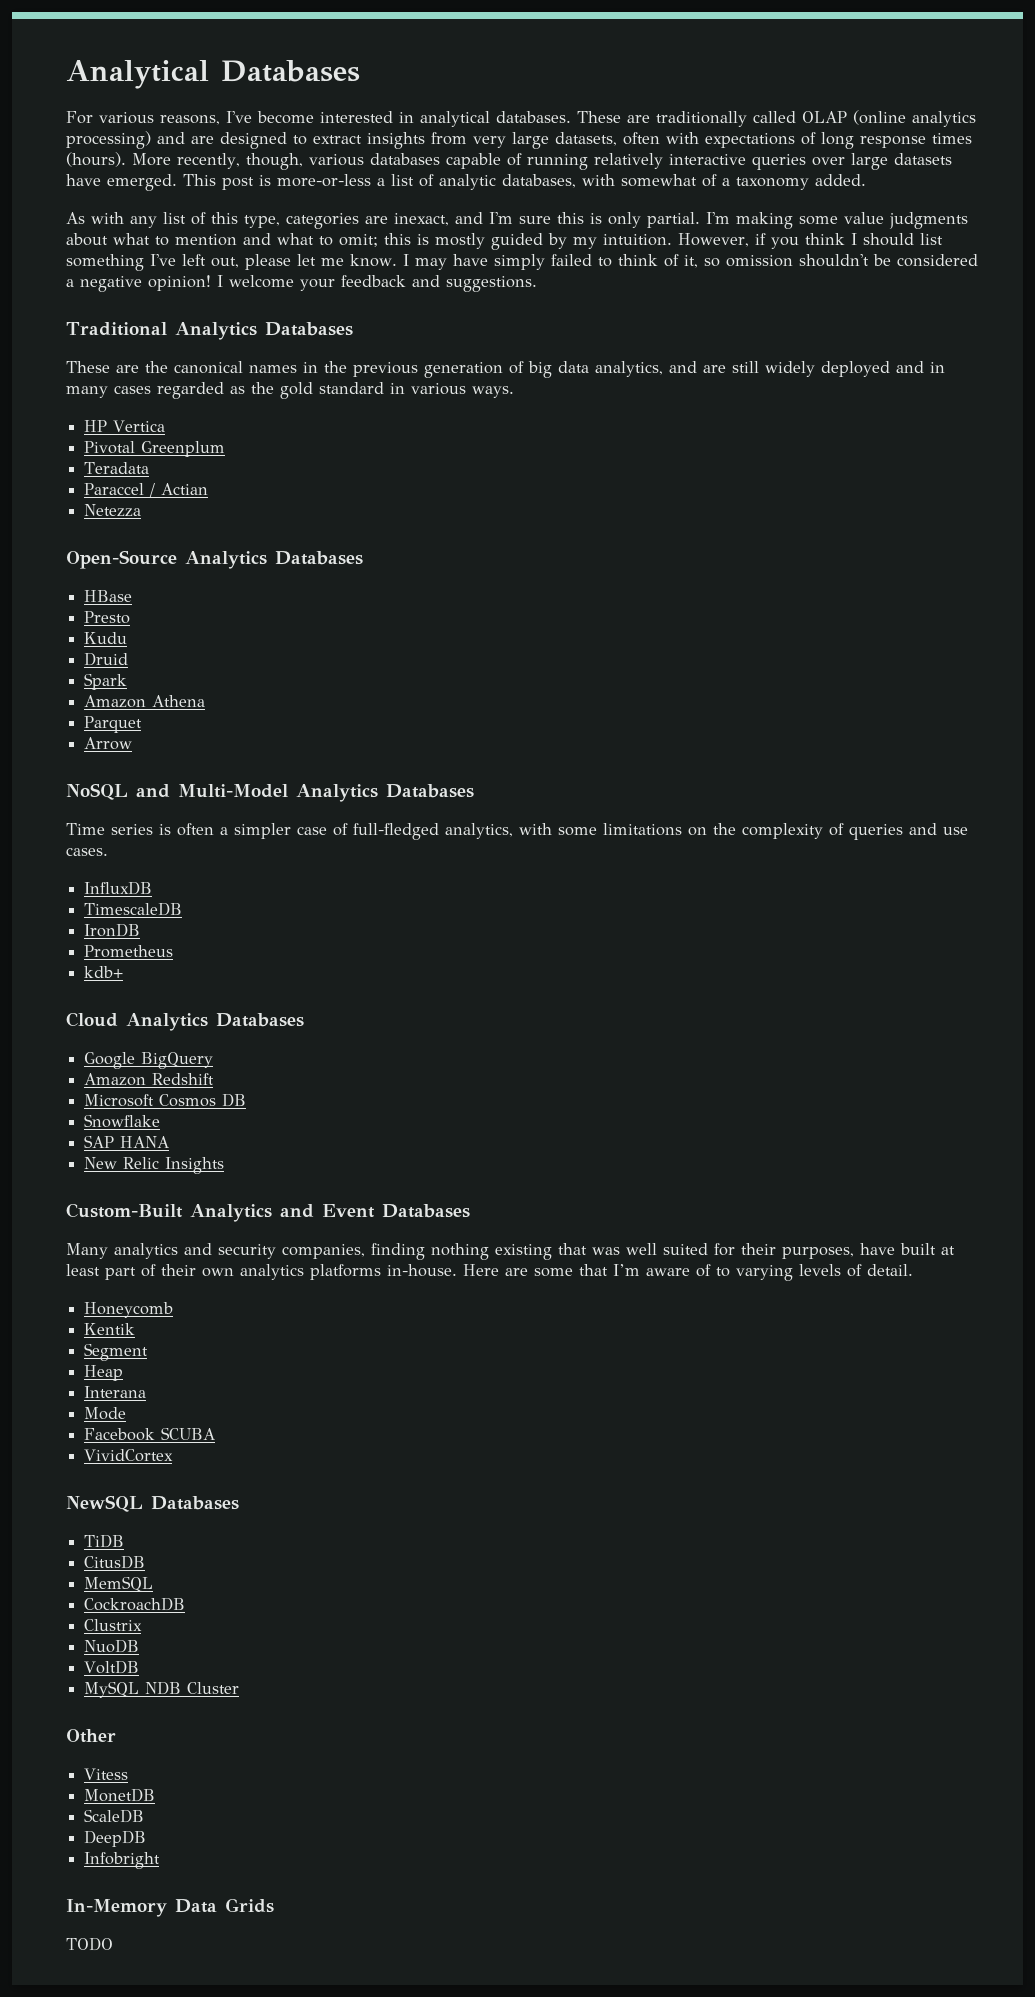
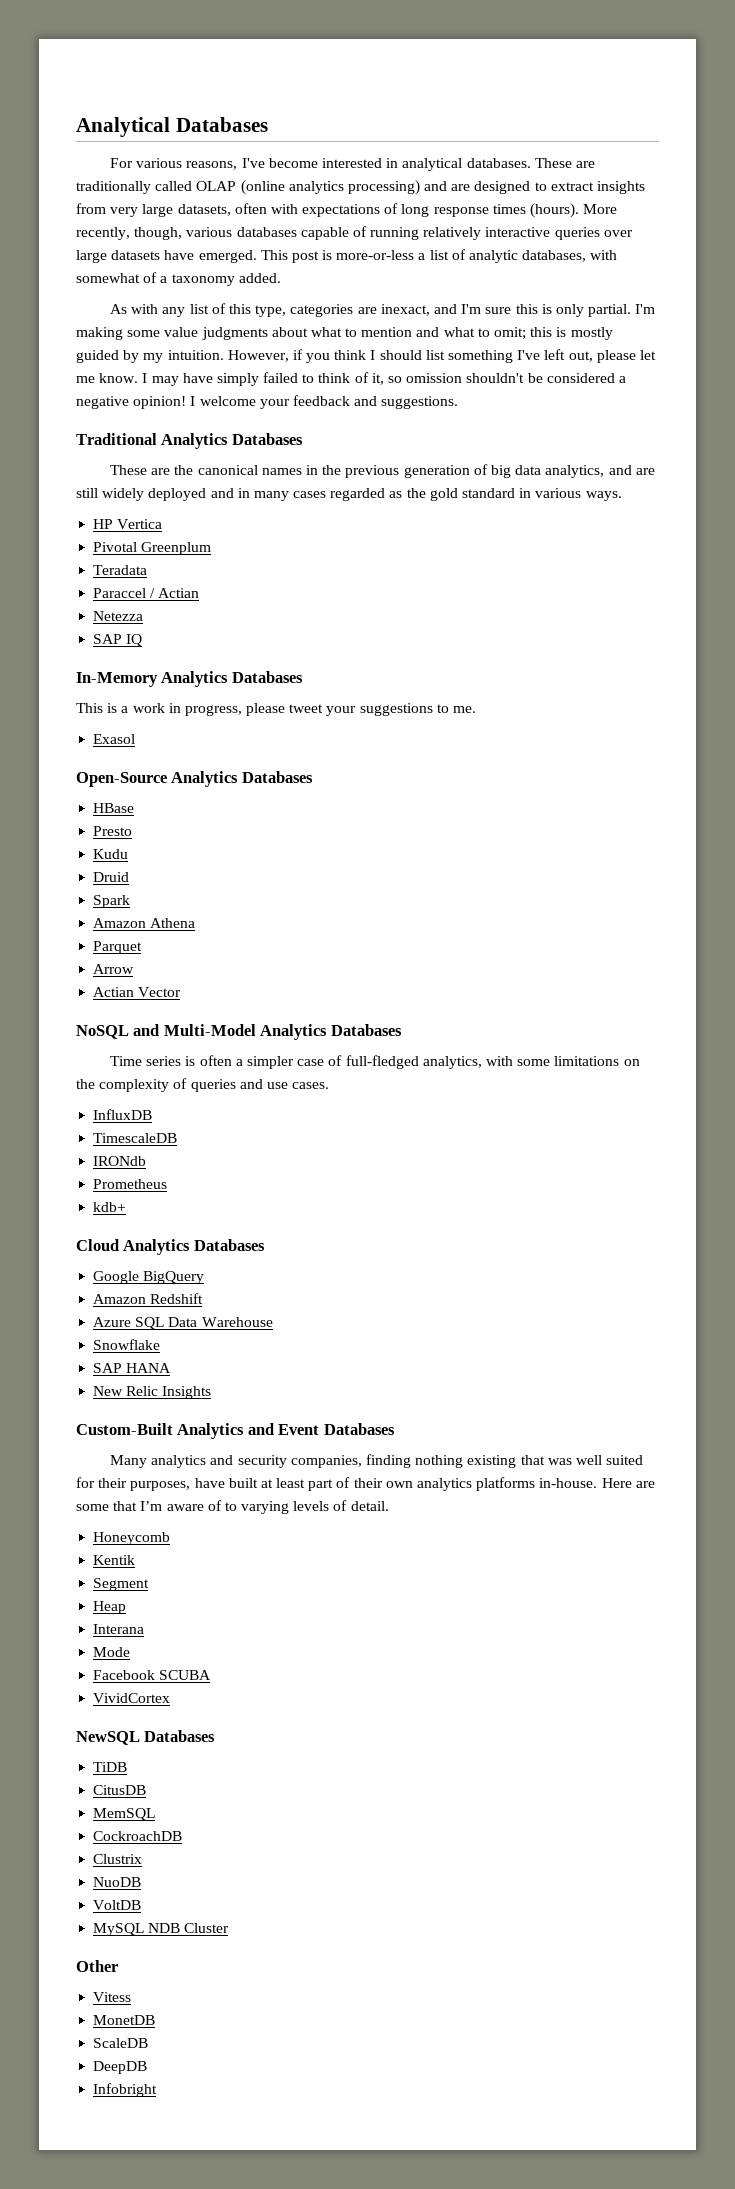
+ SAP IQ
+ In-Memory Analytics Databases
+ This is a work in progress, please tweet your suggestions to me.
+ Exasol
+ Actian Vector
- IronDB
+ IRONdb
- Microsoft Cosmos DB
+ Azure SQL Data Warehouse
- In-Memory Data Grids
- TODO

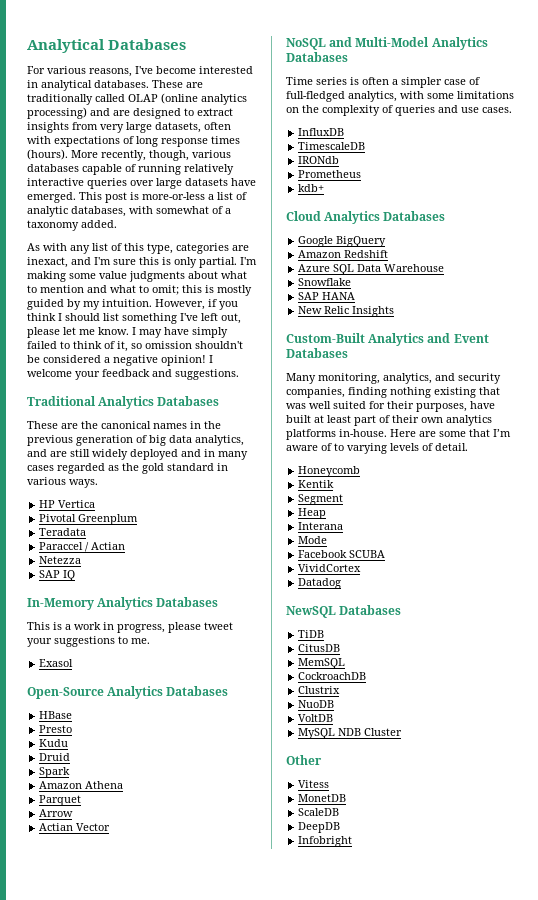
- Many analytics and security companies, finding nothing existing that was well suited for their purposes, have built at least part of their own analytics platforms in-house.
+ Many monitoring, analytics, and security companies, finding nothing existing that was well suited for their purposes, have built at least part of their own analytics platforms in-house.
+ Datadog

